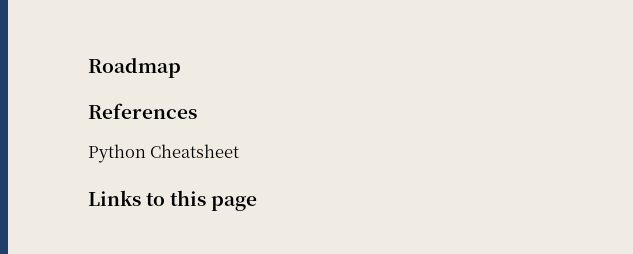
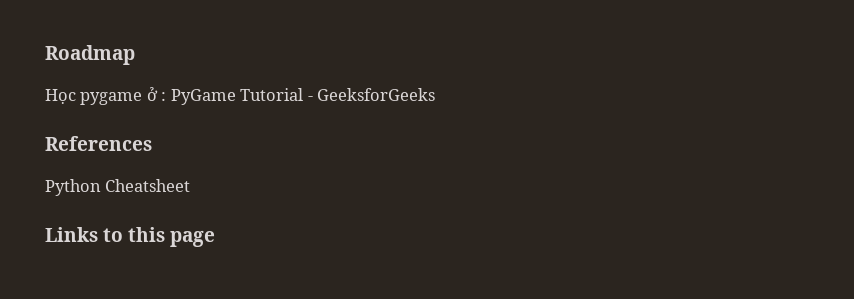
+ Học pygame ở : PyGame Tutorial - GeeksforGeeks

